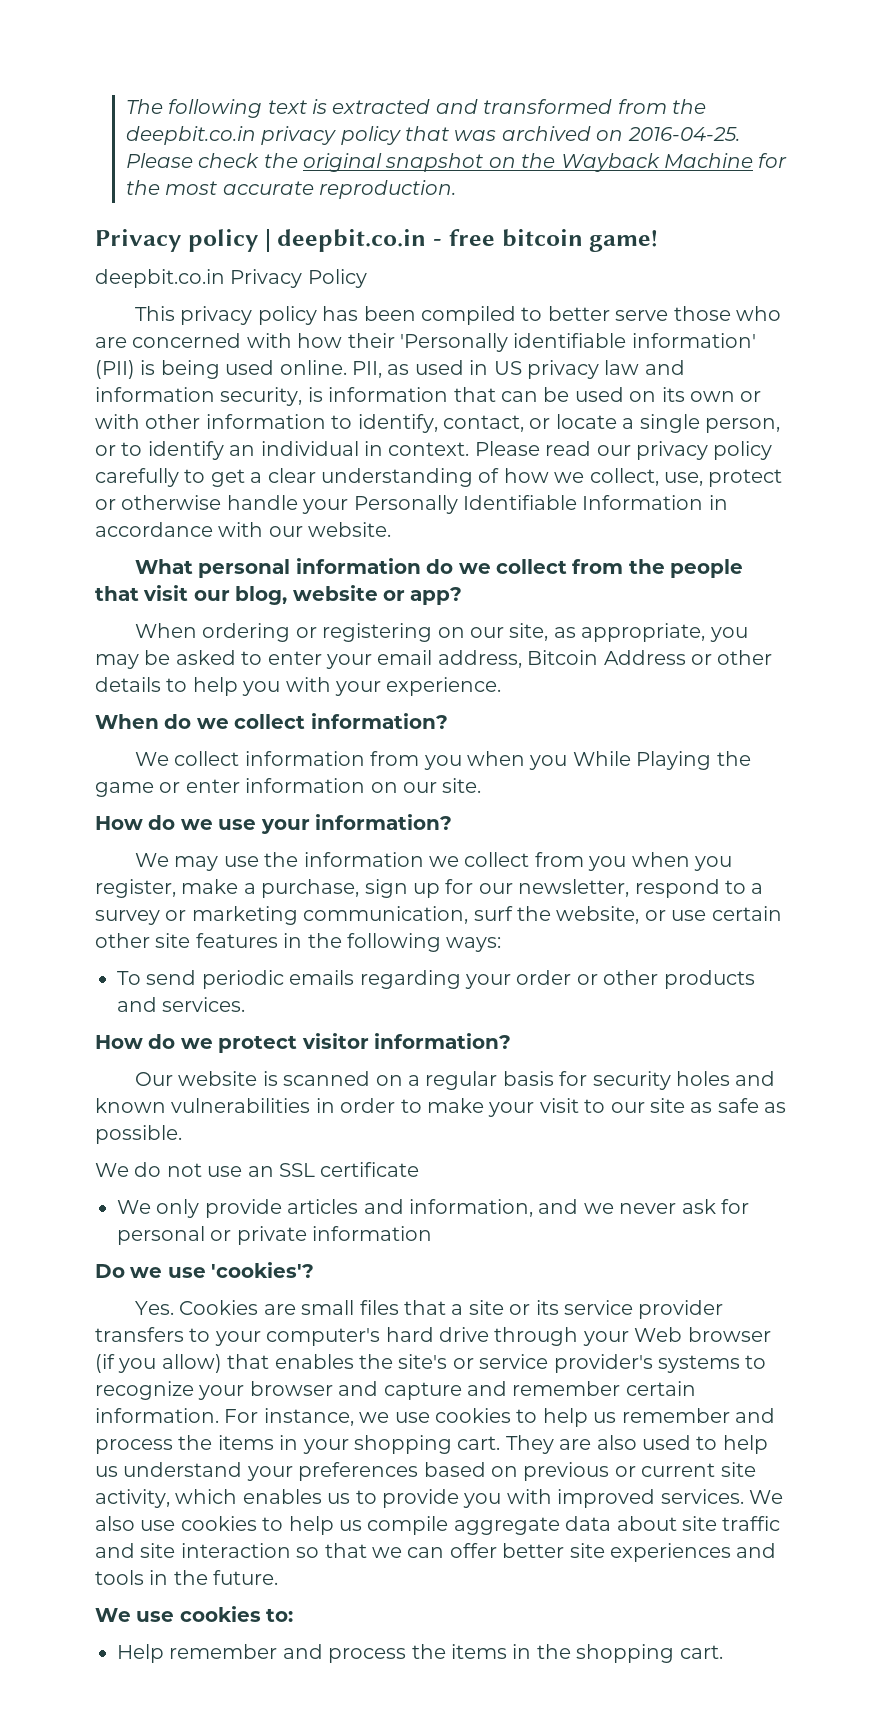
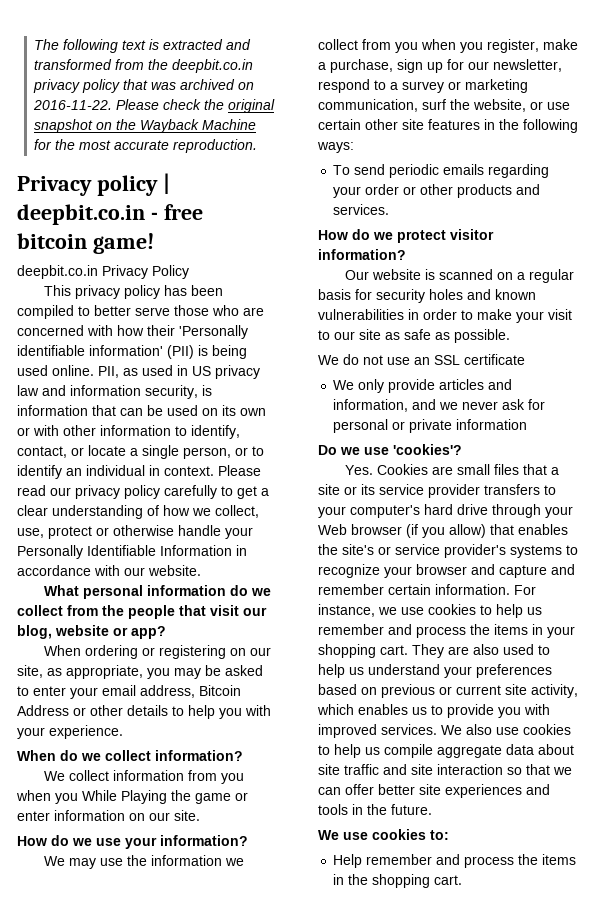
- The following text is extracted and transformed from the deepbit.co.in privacy policy that was archived on 2016-04-25.
+ The following text is extracted and transformed from the deepbit.co.in privacy policy that was archived on 2016-11-22.

